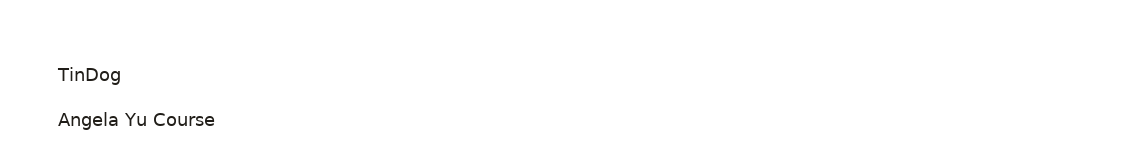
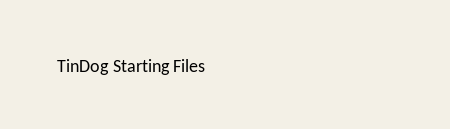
- TinDog
- Angela Yu Course
+ TinDog Starting Files

